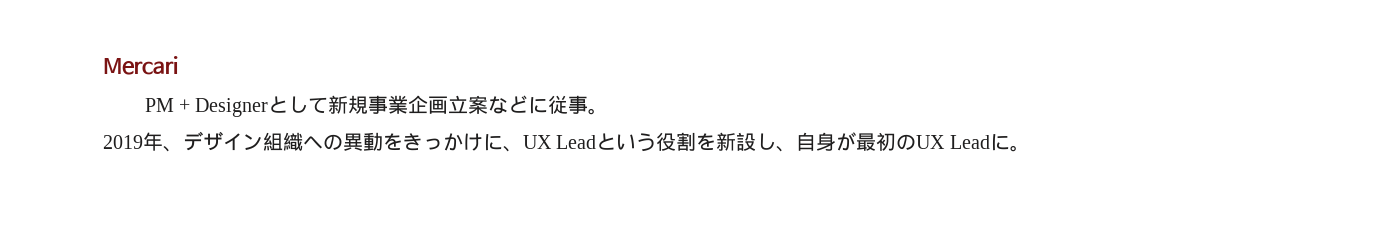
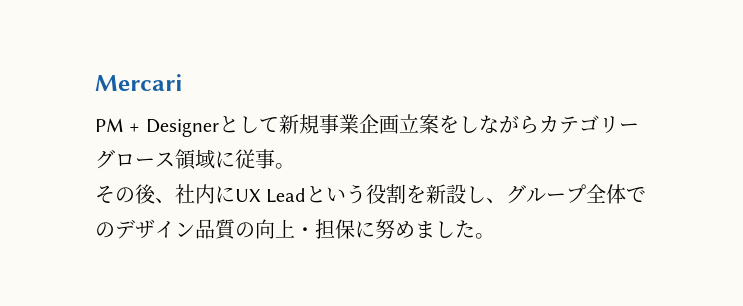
- PM + Designerとして新規事業企画立案などに従事。
- 2019年、デザイン組織への異動をきっかけに、UX Leadという役割を新設し、自身が最初のUX Leadに。
+ PM + Designerとして新規事業企画立案をしながらカテゴリーグロース領域に従事。
+ その後、社内にUX Leadという役割を新設し、グループ全体でのデザイン品質の向上・担保に努めました。

